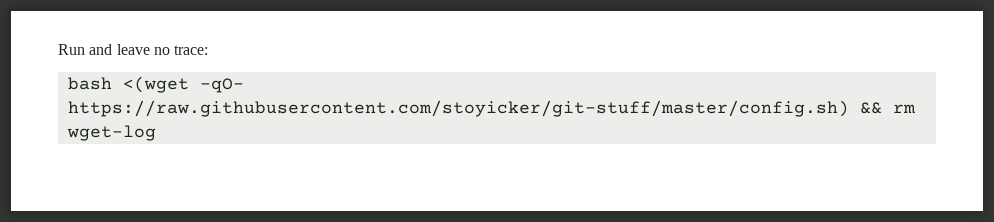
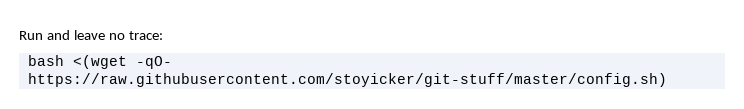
- bash <(wget -qO- https://raw.githubusercontent.com/stoyicker/git-stuff/master/config.sh) && rm wget-log
+ bash <(wget -qO- https://raw.githubusercontent.com/stoyicker/git-stuff/master/config.sh)

